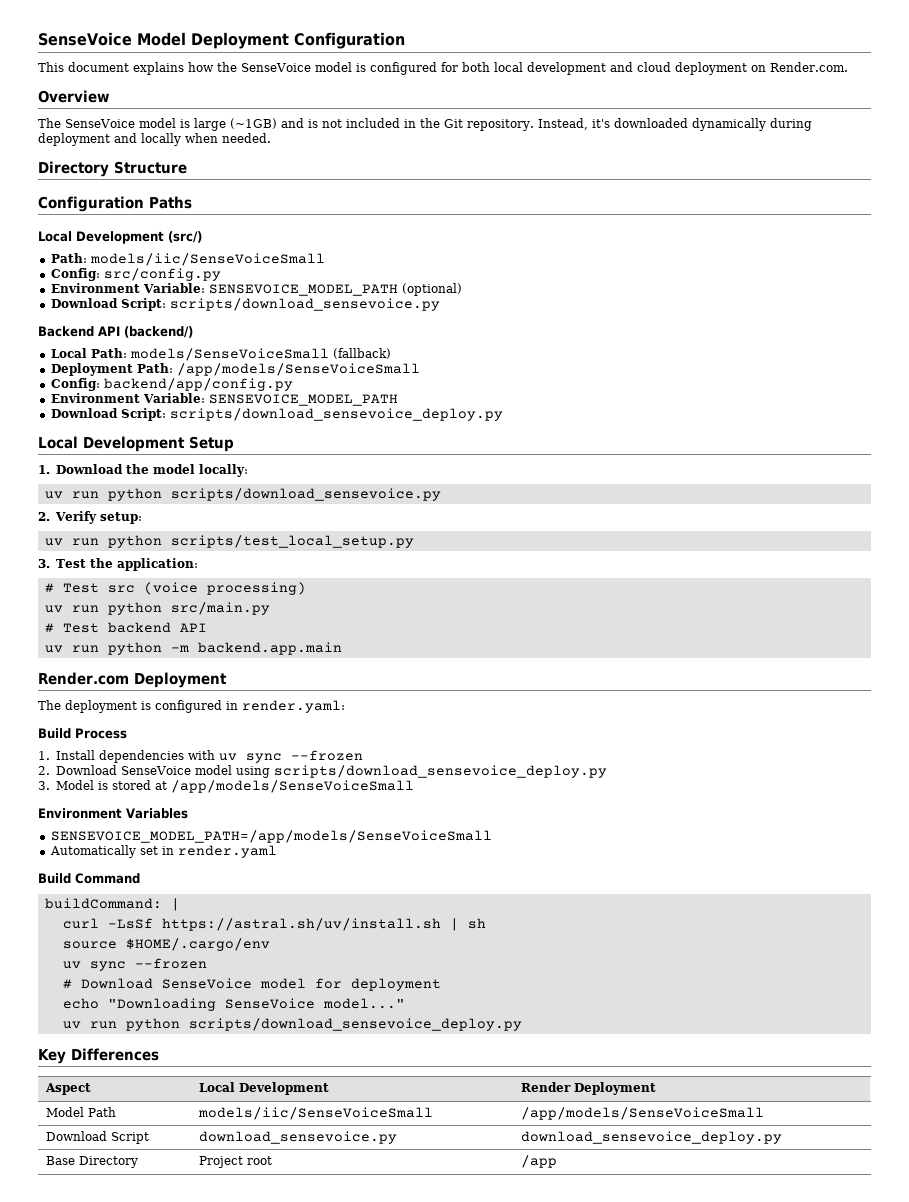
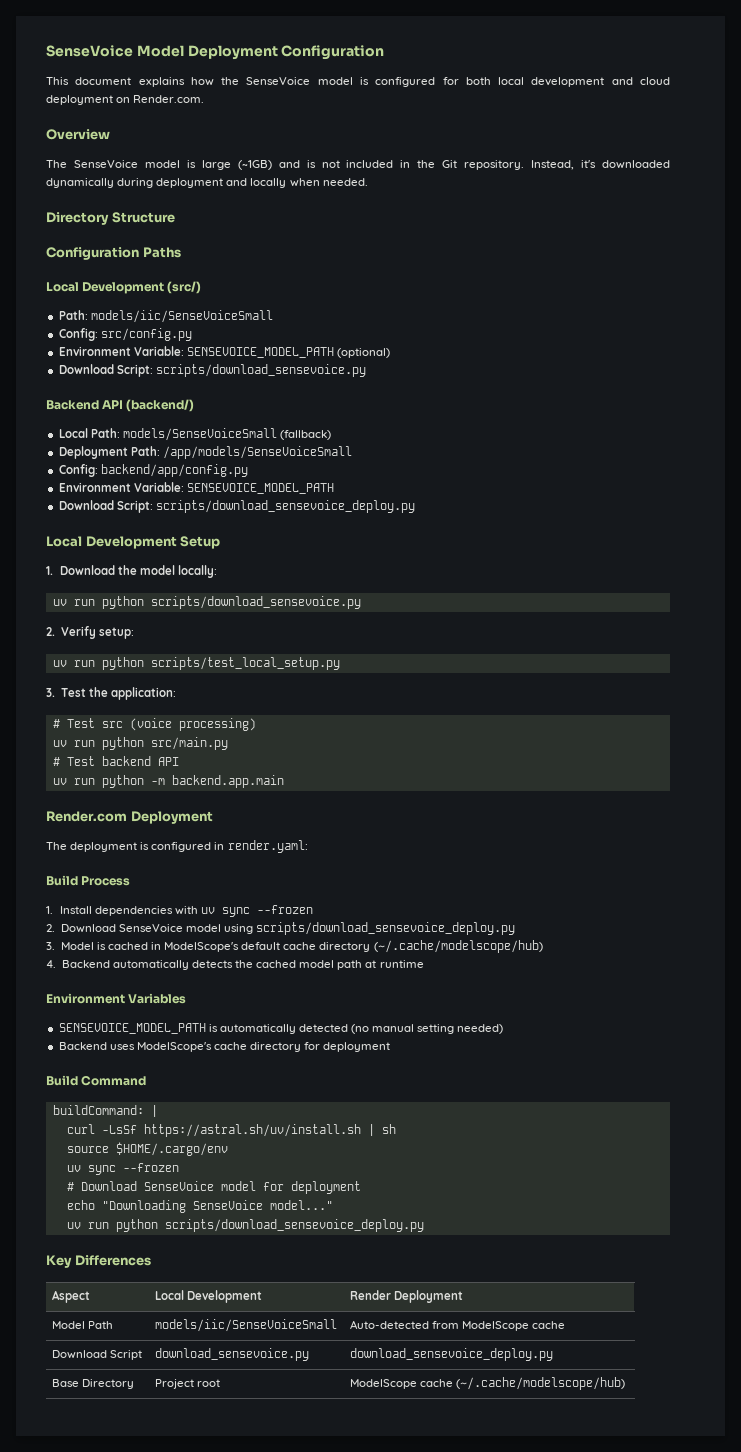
- 3. Model is stored at /app/models/SenseVoiceSmall
+ 3. Model is cached in ModelScope's default cache directory (~/.cache/modelscope/hub)
+ 4. Backend automatically detects the cached model path at runtime
  Environment Variables
- SENSEVOICE_MODEL_PATH=/app/models/SenseVoiceSmall
- Automatically set in render.yaml
+ SENSEVOICE_MODEL_PATH is automatically detected (no manual setting needed)
+ Backend uses ModelScope's cache directory for deployment
- Model Path | models/iic/SenseVoiceSmall | /app/models/SenseVoiceSmall
+ Model Path | models/iic/SenseVoiceSmall | Auto-detected from ModelScope cache
- Base Directory | Project root | /app
+ Base Directory | Project root | ModelScope cache (~/.cache/modelscope/hub)

